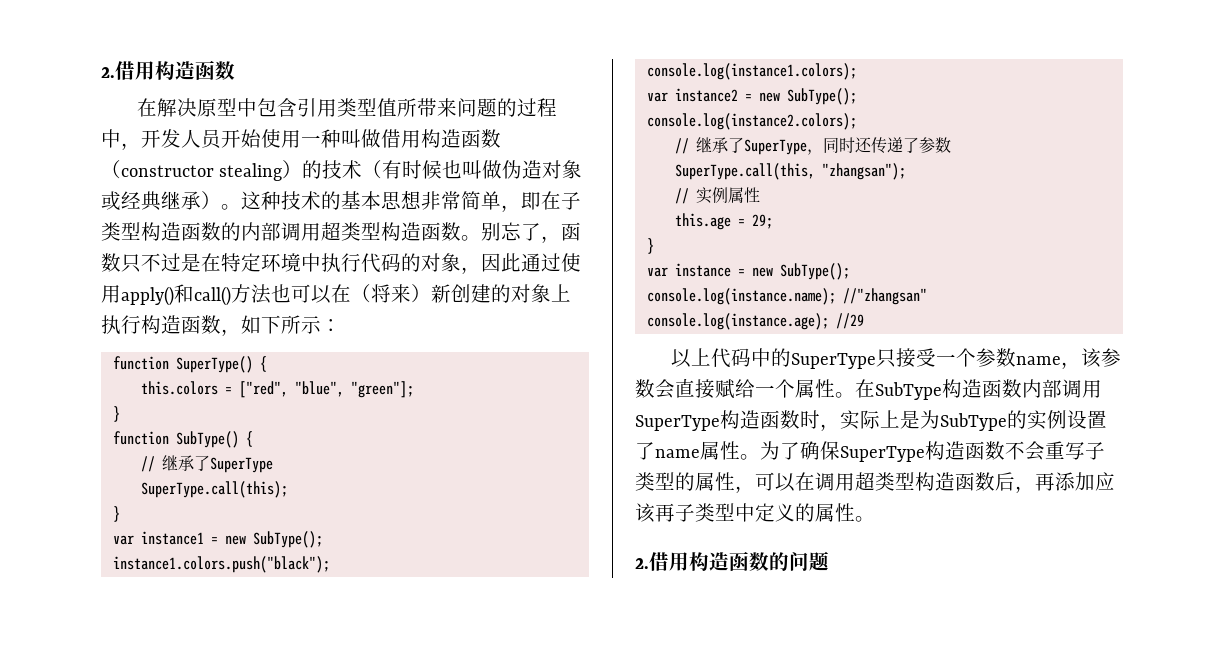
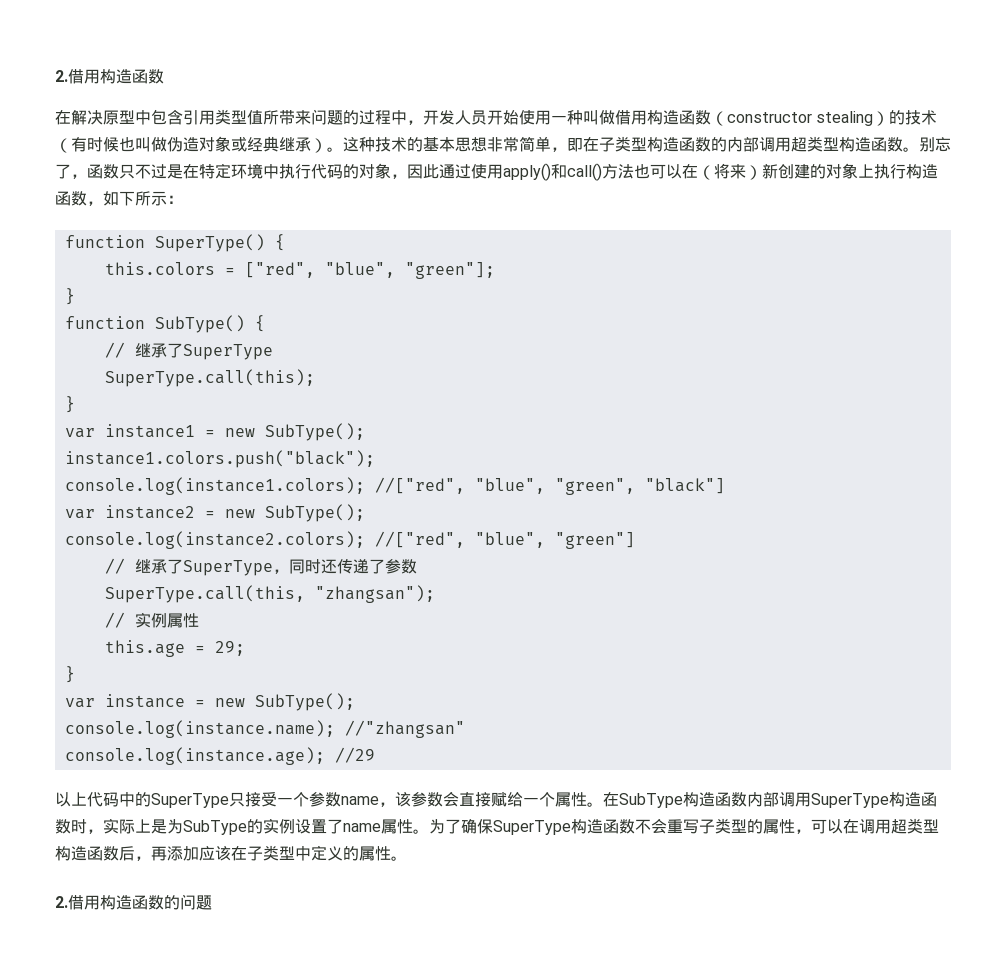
- console.log(instance1.colors);
+ console.log(instance1.colors); //["red", "blue", "green", "black"]
- console.log(instance2.colors);
+ console.log(instance2.colors); //["red", "blue", "green"]
- 为了确保SuperType构造函数不会重写子类型的属性，可以在调用超类型构造函数后，再添加应该再子类型中定义的属性。
+ 为了确保SuperType构造函数不会重写子类型的属性，可以在调用超类型构造函数后，再添加应该在子类型中定义的属性。

